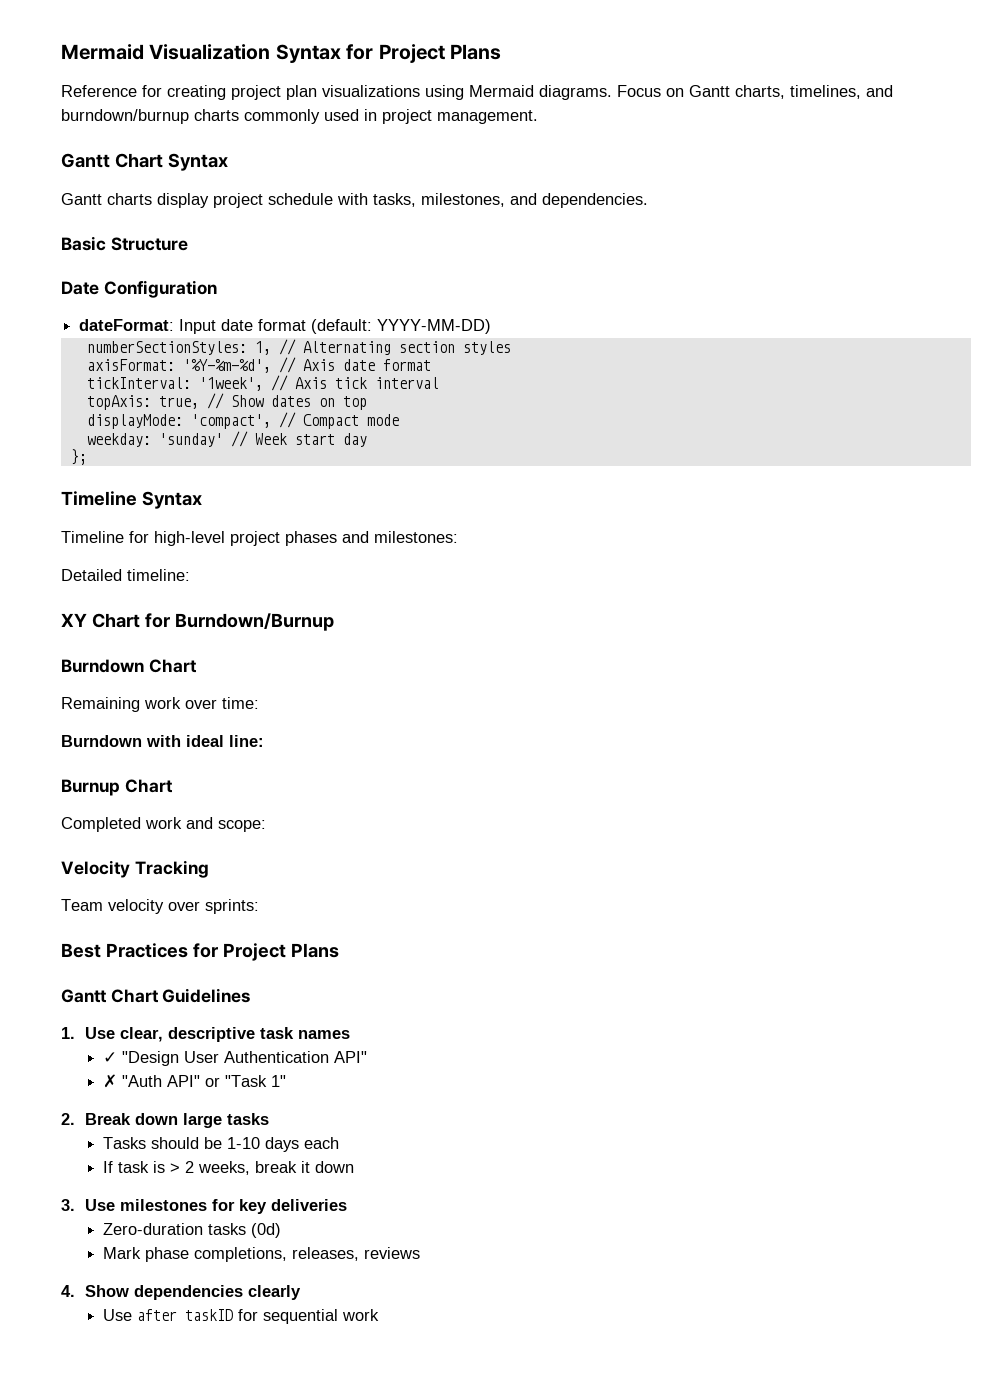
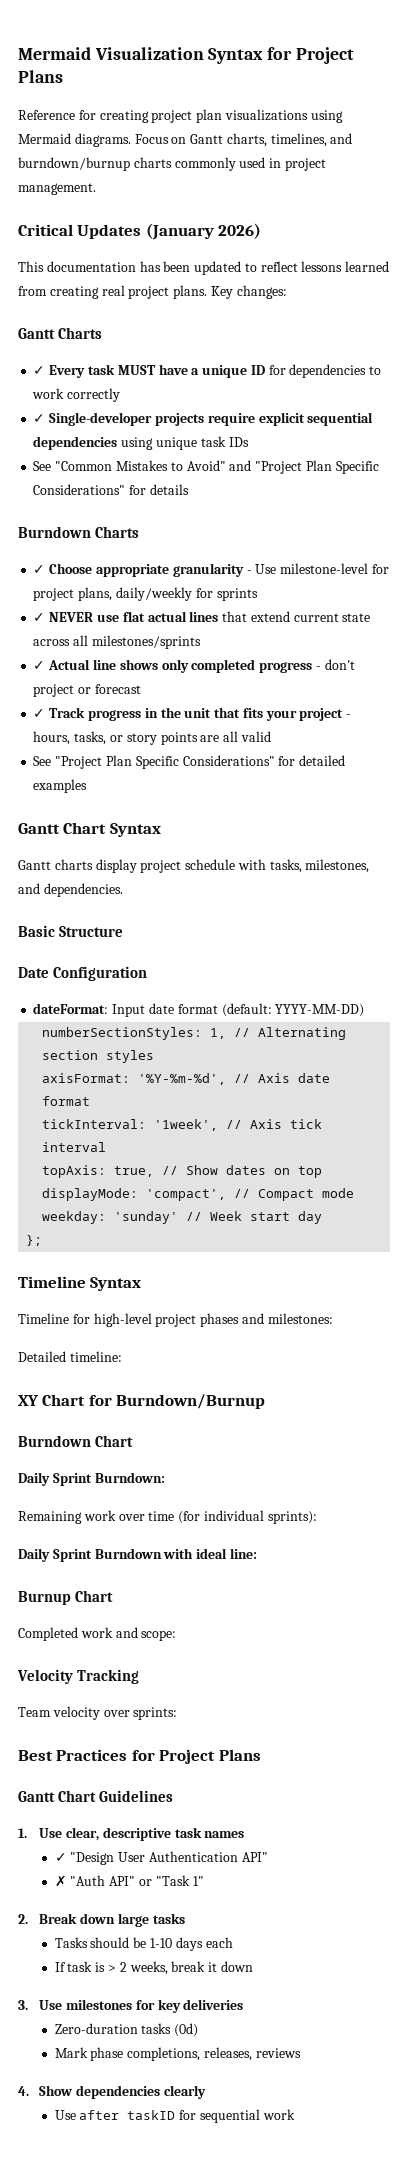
+ Critical Updates (January 2026)
+ This documentation has been updated to reflect lessons learned from creating real project plans. Key changes:
+ Gantt Charts
+ ✓ Every task MUST have a unique ID for dependencies to work correctly
+ ✓ Single-developer projects require explicit sequential dependencies using unique task IDs
+ See "Common Mistakes to Avoid" and "Project Plan Specific Considerations" for details
+ Burndown Charts
+ ✓ Choose appropriate granularity - Use milestone-level for project plans, daily/weekly for sprints
+ ✓ NEVER use flat actual lines that extend current state across all milestones/sprints
+ ✓ Actual line shows only completed progress - don't project or forecast
+ ✓ Track progress in the unit that fits your project - hours, tasks, or story points are all valid
+ See "Project Plan Specific Considerations" for detailed examples
+ Daily Sprint Burndown:
- Remaining work over time:
- Burndown with ideal line:
+ Remaining work over time (for individual sprints):
+ Daily Sprint Burndown with ideal line:

